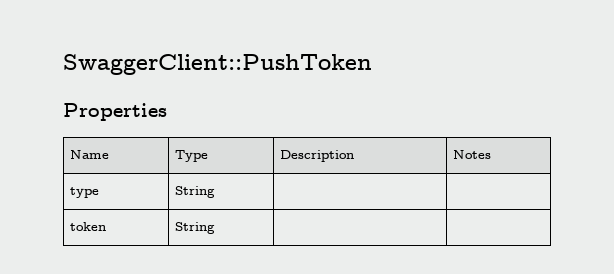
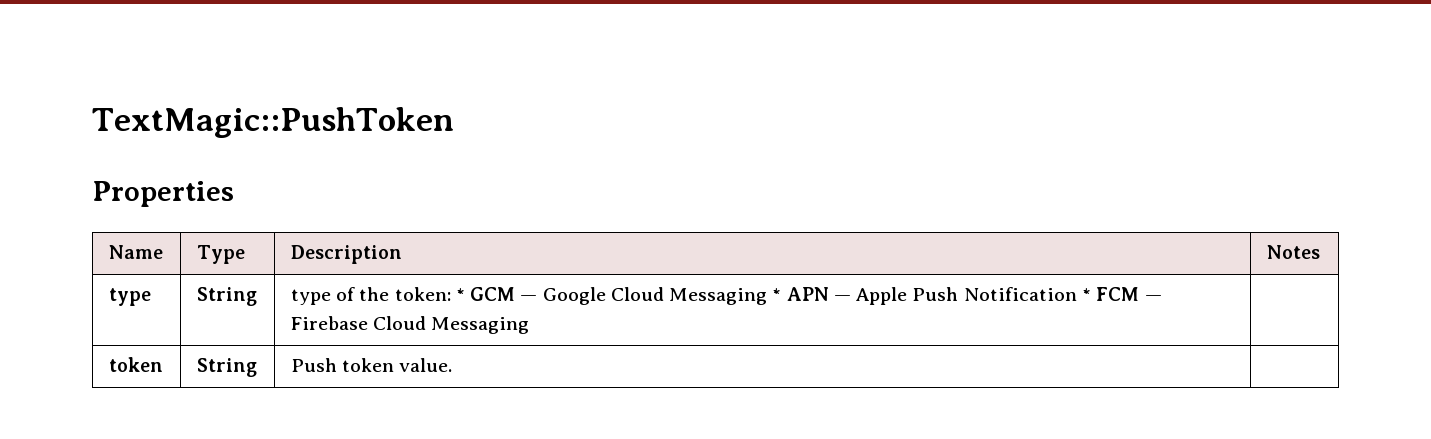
- SwaggerClient::PushToken
+ TextMagic::PushToken
- type | String | |
+ type | String | type of the token: * GCM — Google Cloud Messaging * APN — Apple Push Notification * FCM — Firebase Cloud Messaging |
- token | String | |
+ token | String | Push token value. |

